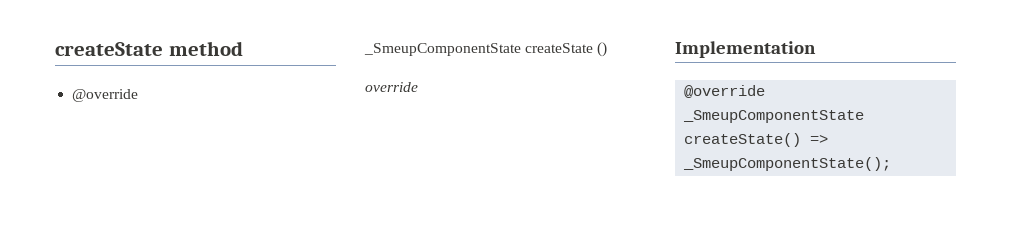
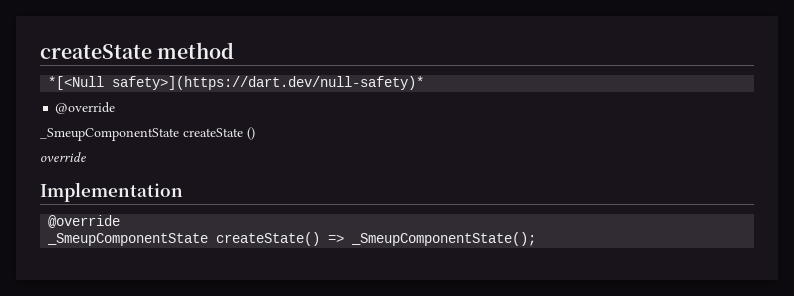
+ *[<Null safety>](https://dart.dev/null-safety)*

